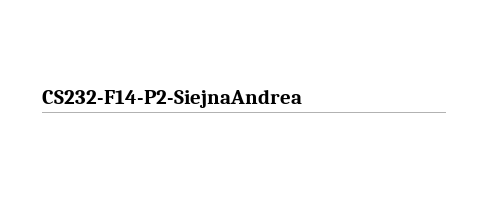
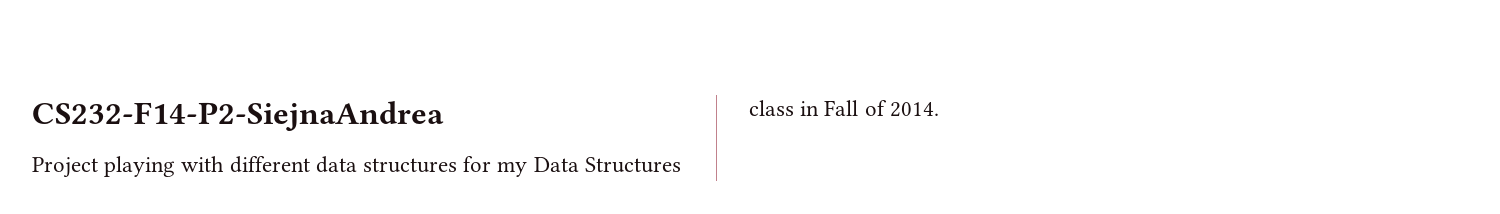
+ Project playing with different data structures for my Data Structures class in Fall of 2014.

